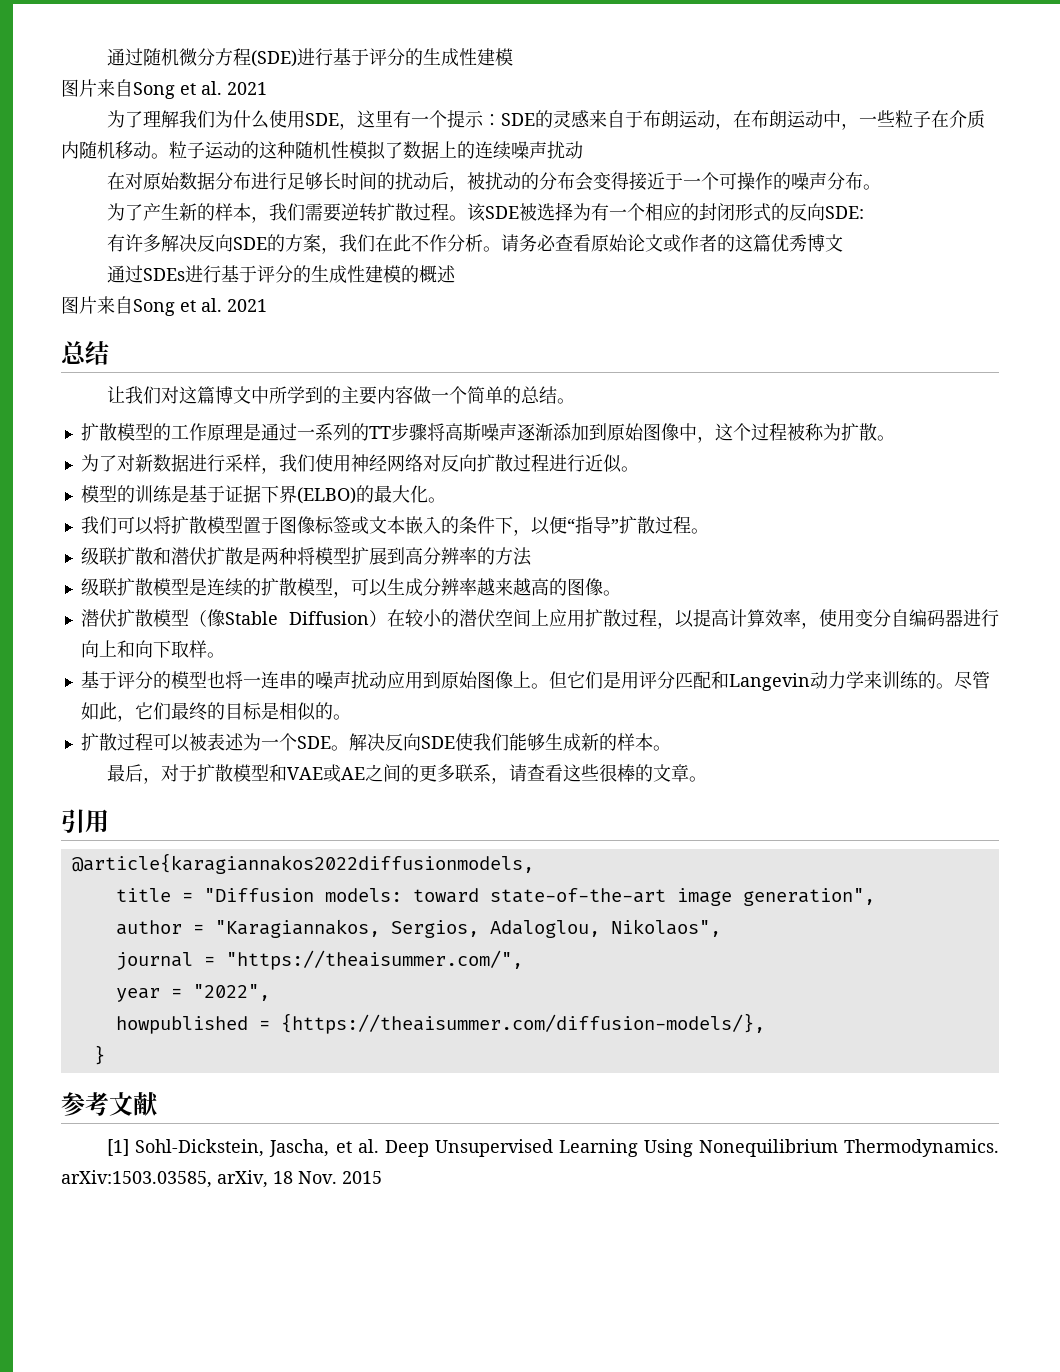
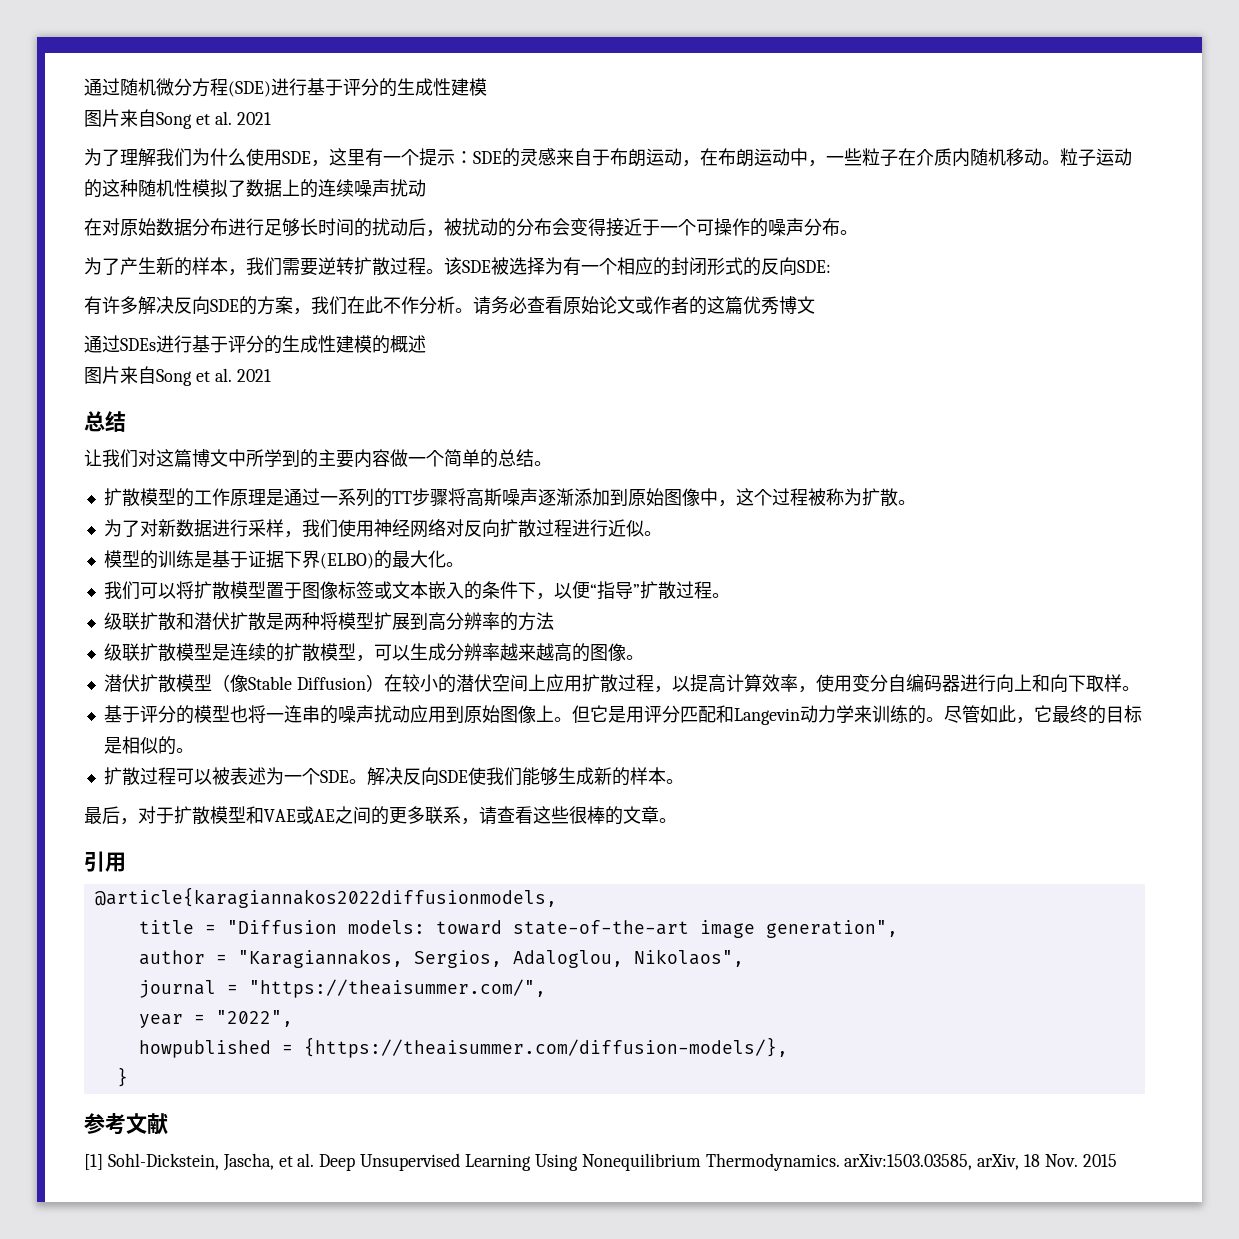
- 但它们是用评分匹配和Langevin动力学来训练的。
+ 但它是用评分匹配和Langevin动力学来训练的。
- 尽管如此，它们最终的目标是相似的。
+ 尽管如此，它最终的目标是相似的。

